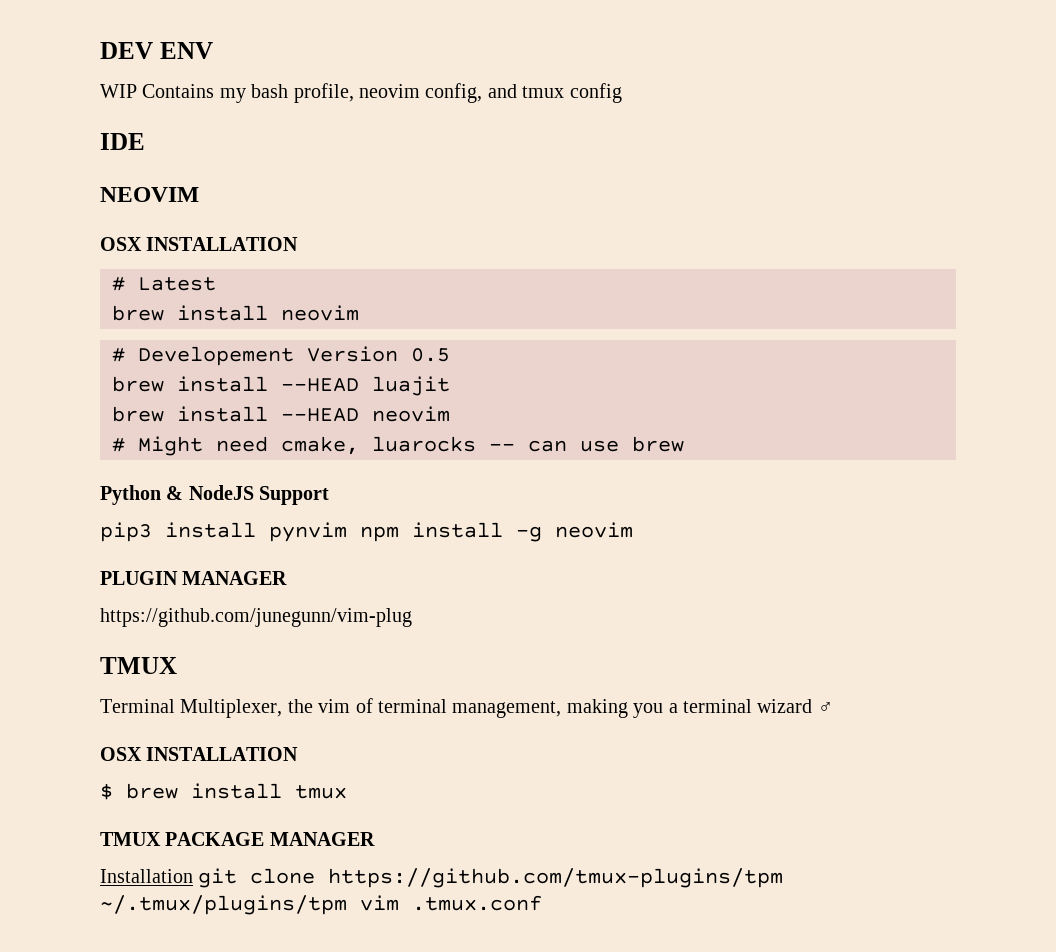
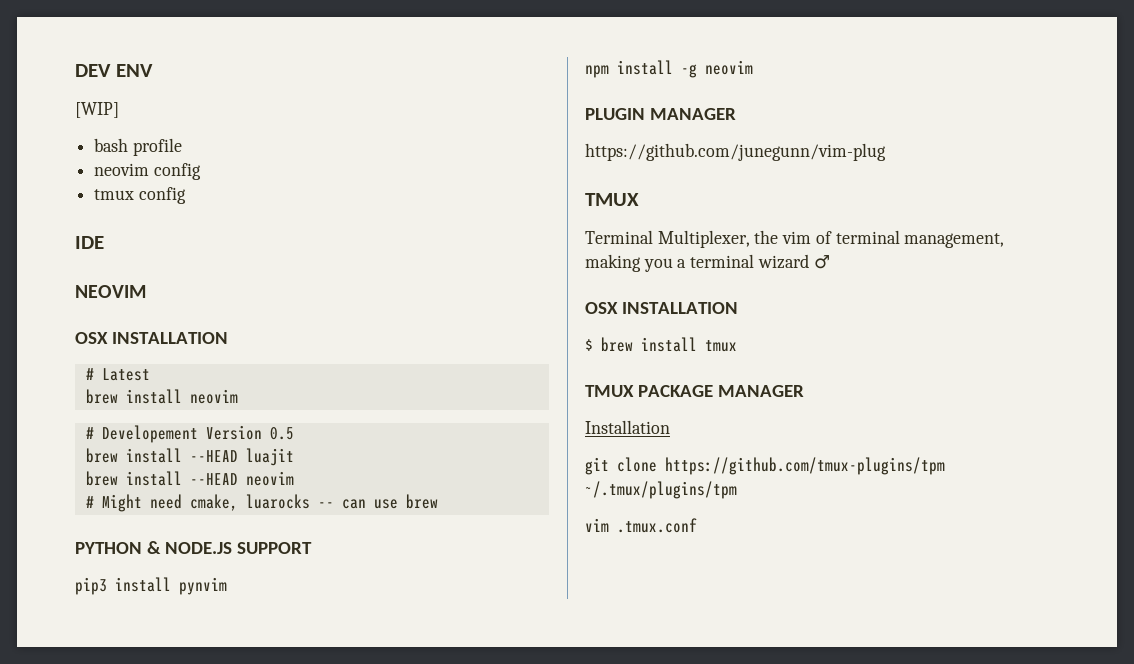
- WIP Contains my bash profile, neovim config, and tmux config
+ [WIP]
+ bash profile
+ neovim config
+ tmux config
- Python & NodeJS Support
+ PYTHON & NODE.JS SUPPORT
- pip3 install pynvim npm install -g neovim
+ pip3 install pynvim
+ npm install -g neovim
- Installation git clone https://github.com/tmux-plugins/tpm ~/.tmux/plugins/tpm vim .tmux.conf
+ Installation
+ git clone https://github.com/tmux-plugins/tpm ~/.tmux/plugins/tpm
+ vim .tmux.conf

